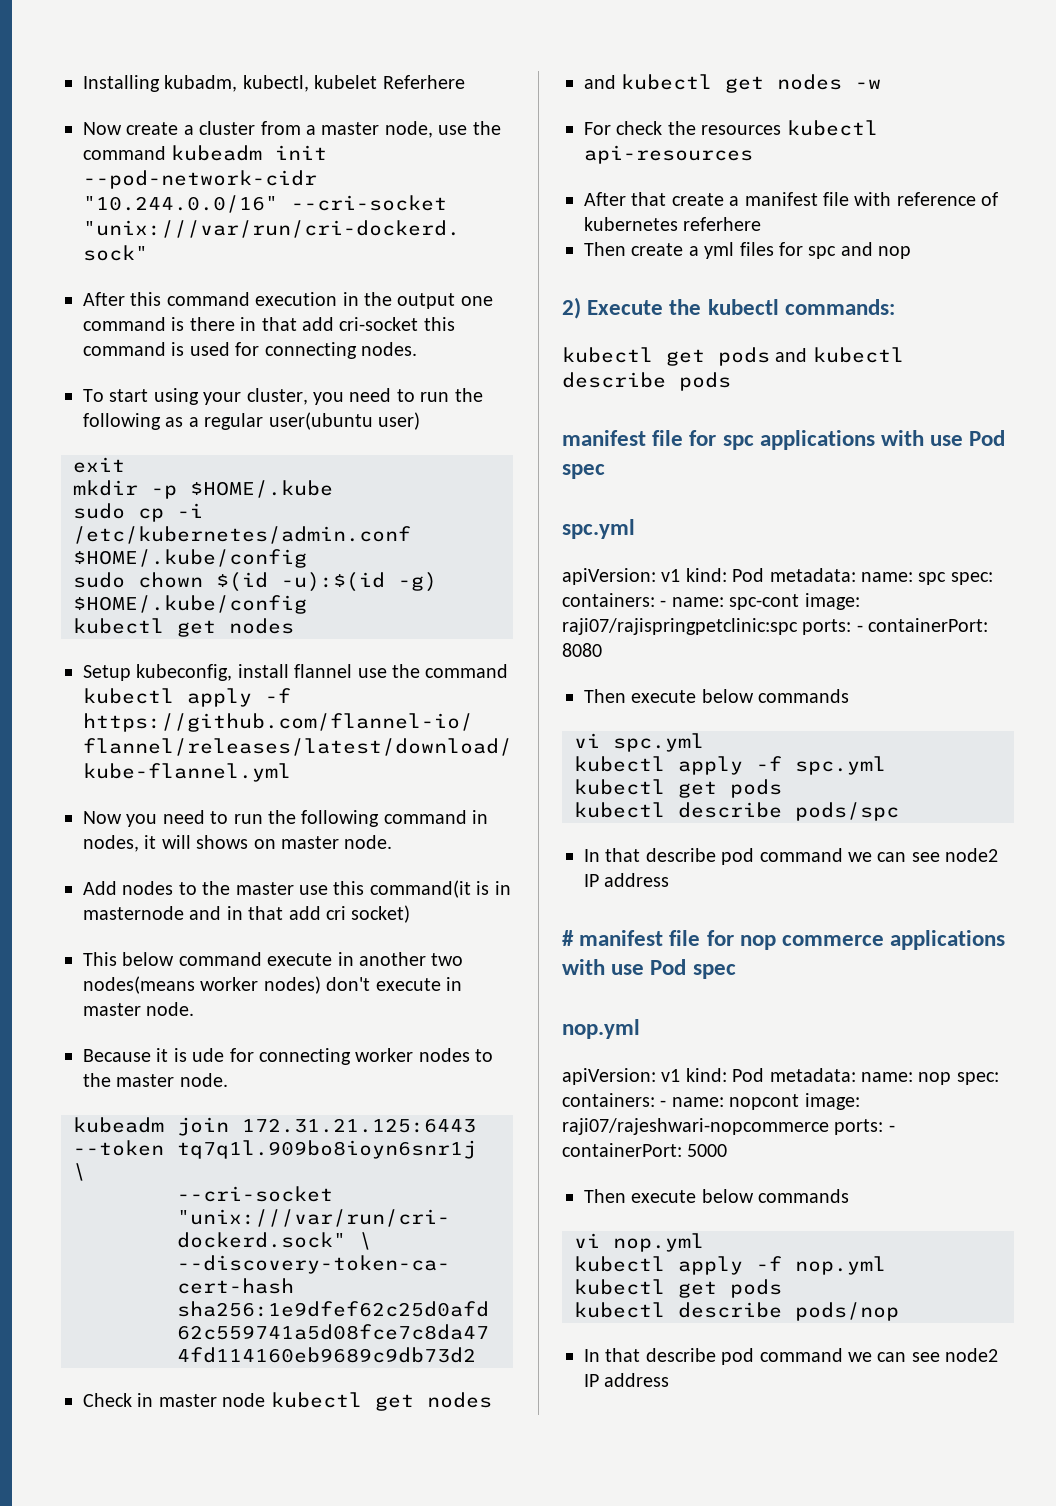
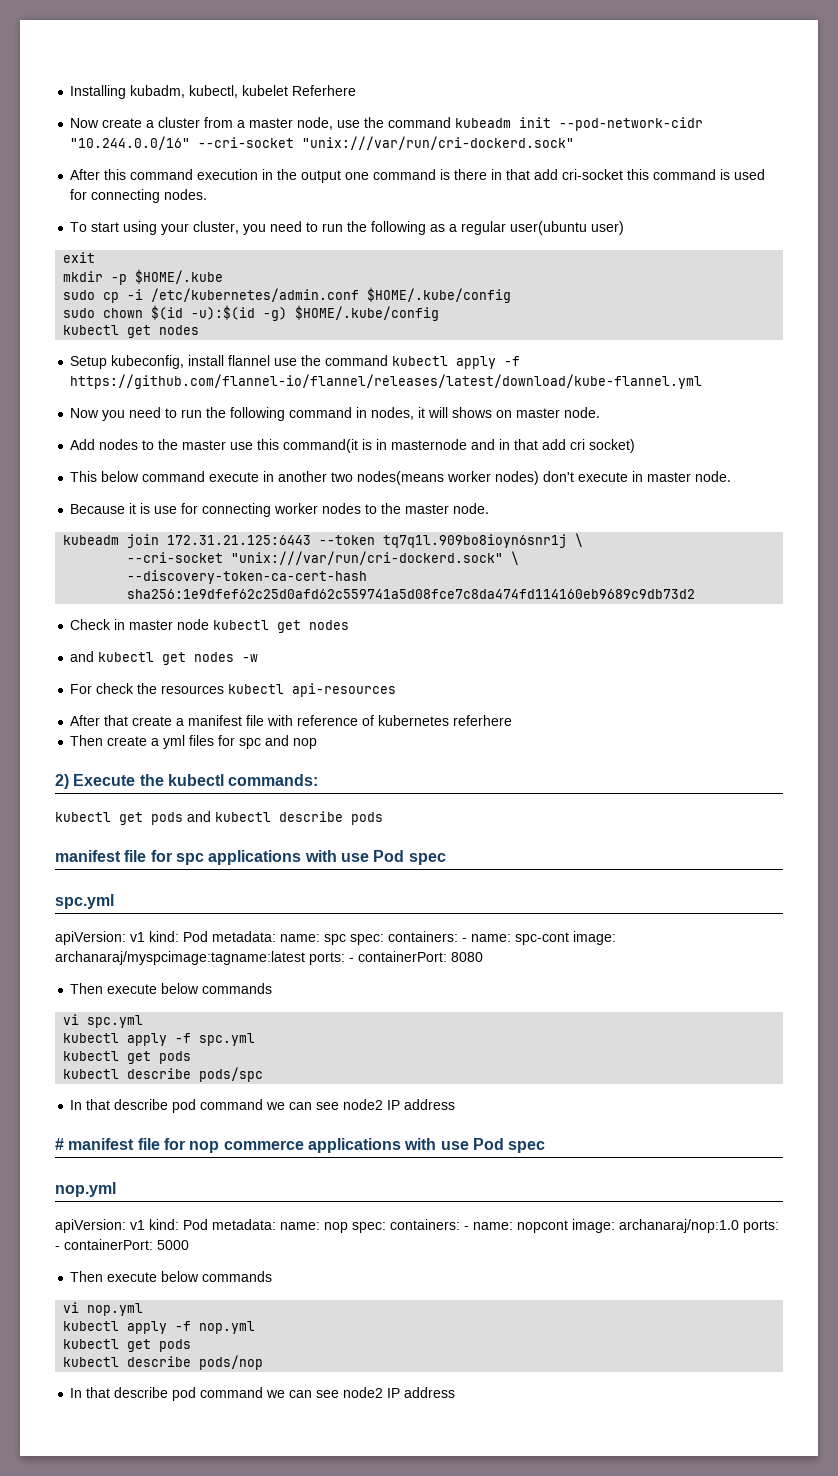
- Because it is ude for connecting worker nodes to the master node.
+ Because it is use for connecting worker nodes to the master node.
- apiVersion: v1 kind: Pod metadata: name: spc spec: containers: - name: spc-cont image: raji07/rajispringpetclinic:spc ports: - containerPort: 8080
+ apiVersion: v1 kind: Pod metadata: name: spc spec: containers: - name: spc-cont image: archanaraj/myspcimage:tagname:latest ports: - containerPort: 8080
- apiVersion: v1 kind: Pod metadata: name: nop spec: containers: - name: nopcont image: raji07/rajeshwari-nopcommerce ports: - containerPort: 5000
+ apiVersion: v1 kind: Pod metadata: name: nop spec: containers: - name: nopcont image: archanaraj/nop:1.0 ports: - containerPort: 5000

